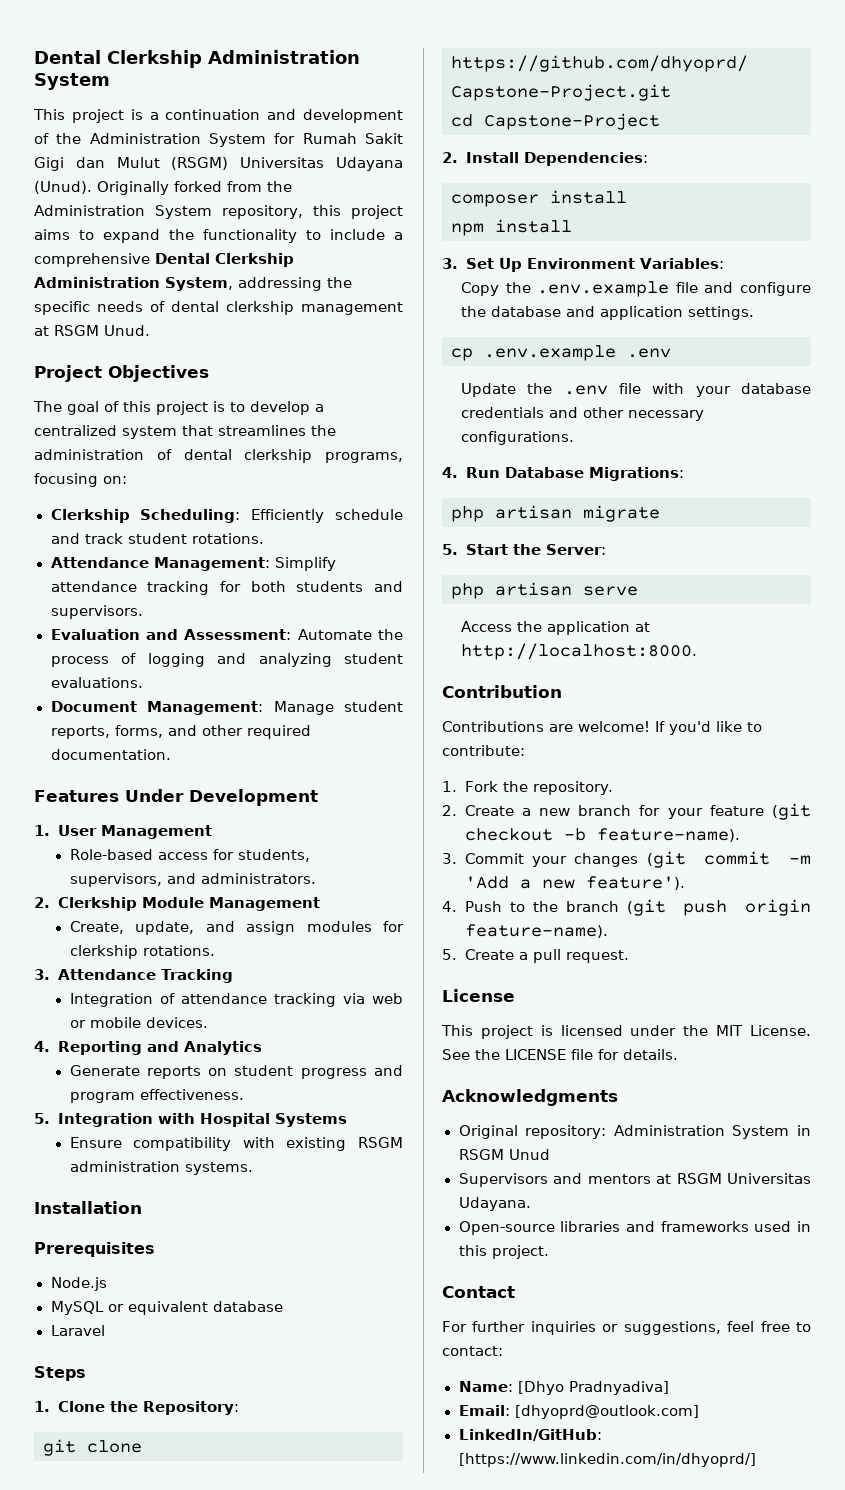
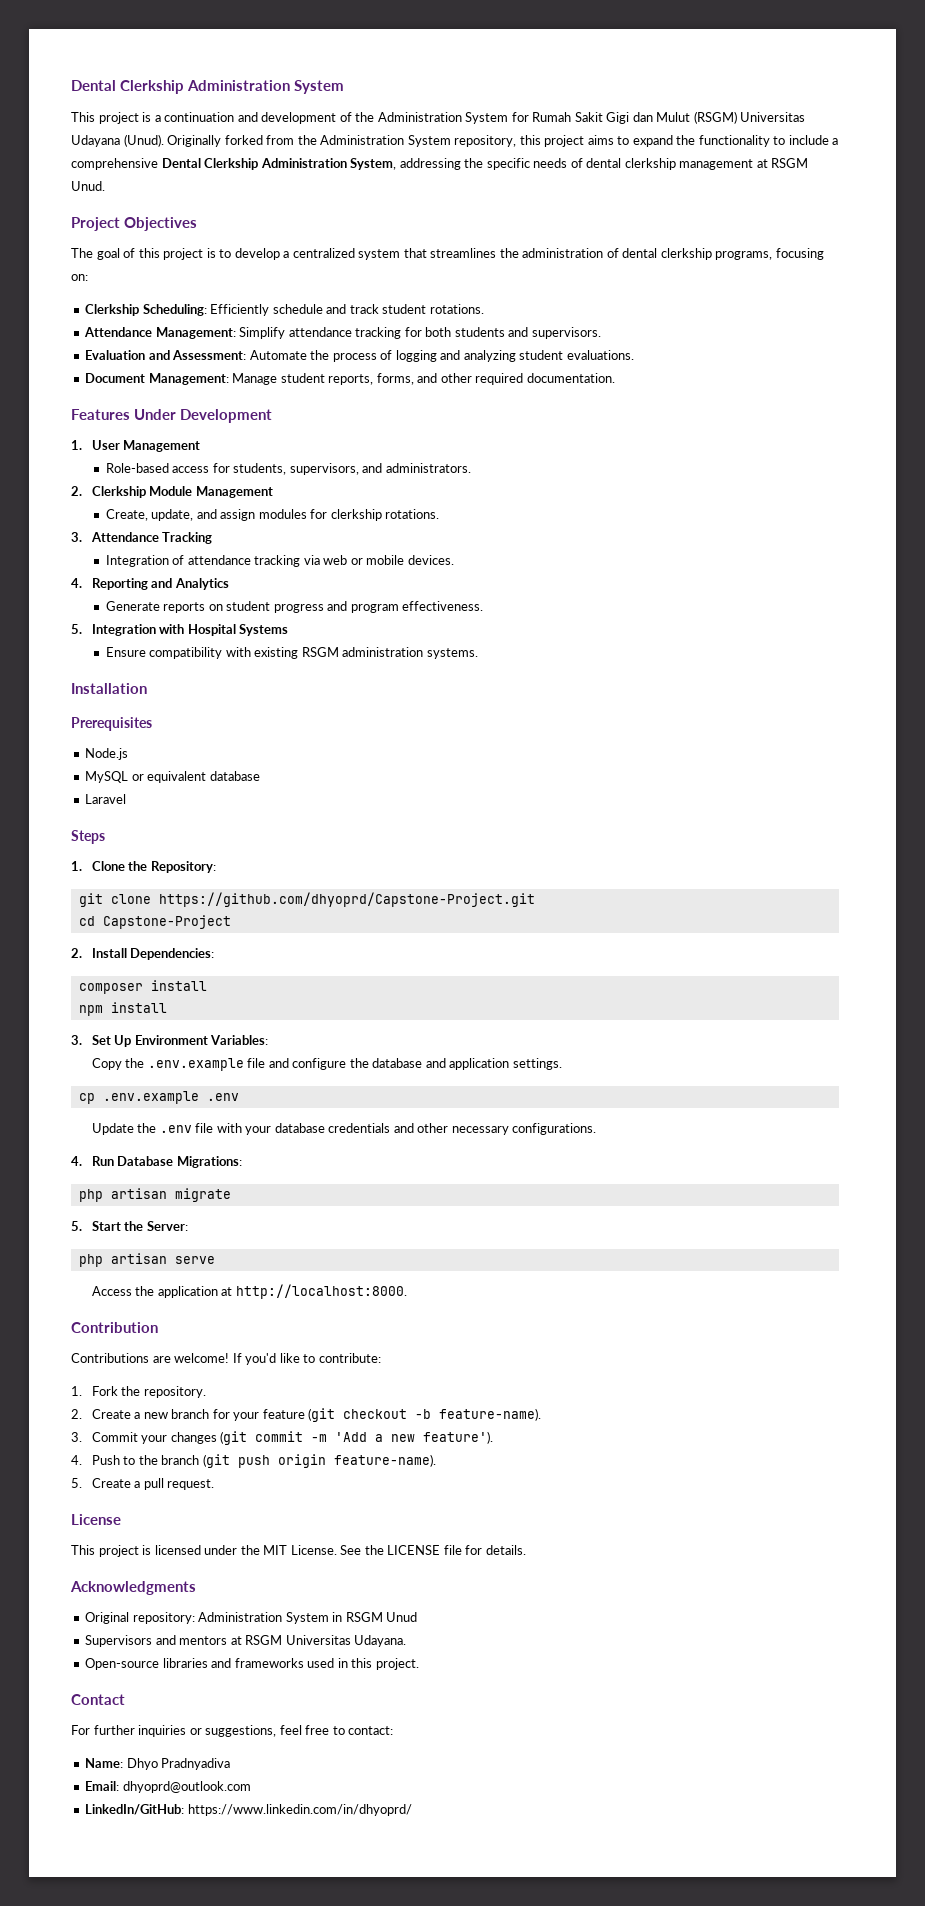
- Name: [Dhyo Pradnyadiva]
+ Name: Dhyo Pradnyadiva
- Email: [dhyoprd@outlook.com]
+ Email: dhyoprd@outlook.com
- LinkedIn/GitHub: [https://www.linkedin.com/in/dhyoprd/]
+ LinkedIn/GitHub: https://www.linkedin.com/in/dhyoprd/

